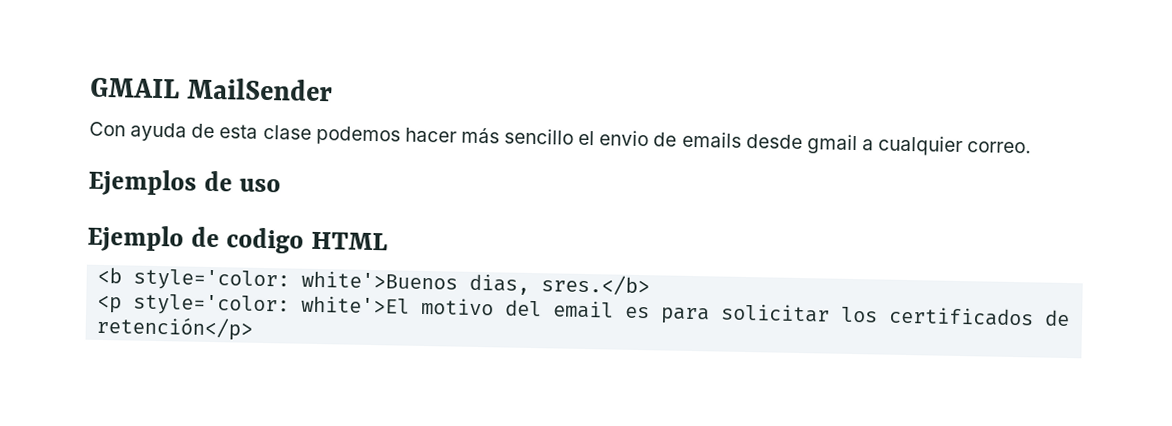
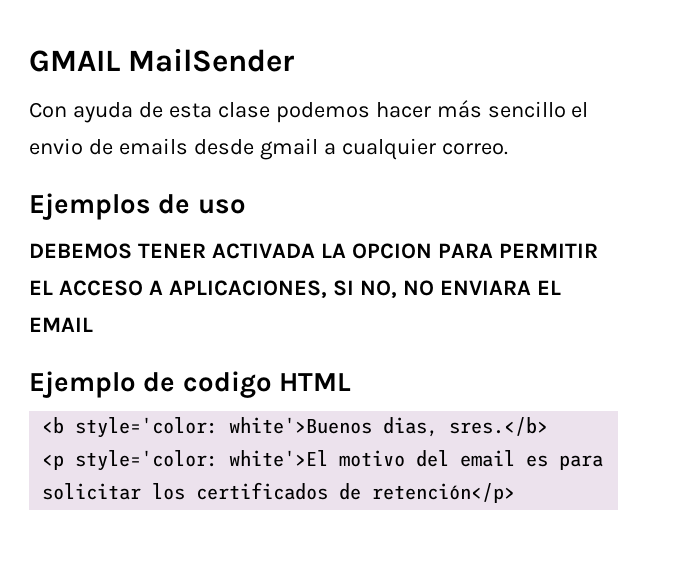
+ DEBEMOS TENER ACTIVADA LA OPCION PARA PERMITIR EL ACCESO A APLICACIONES, SI NO, NO ENVIARA EL EMAIL

